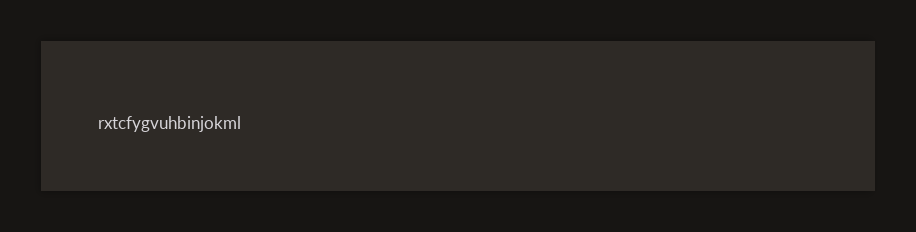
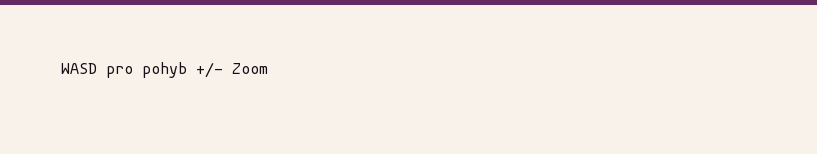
- rxtcfygvuhbinjokml
+ WASD pro pohyb +/- Zoom

